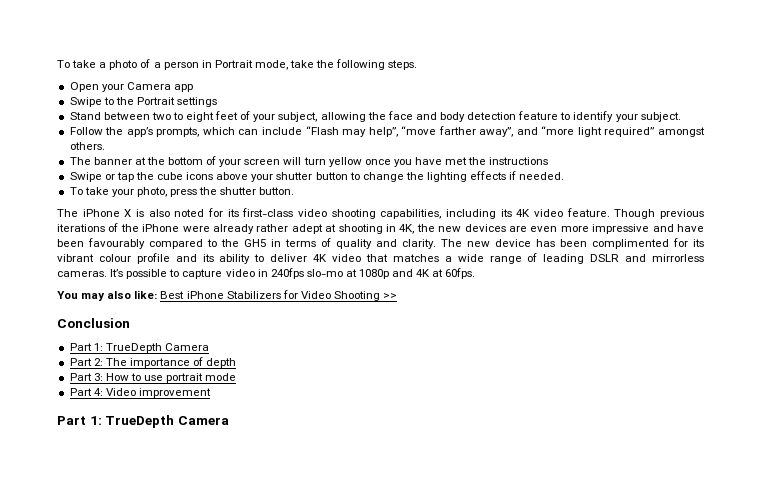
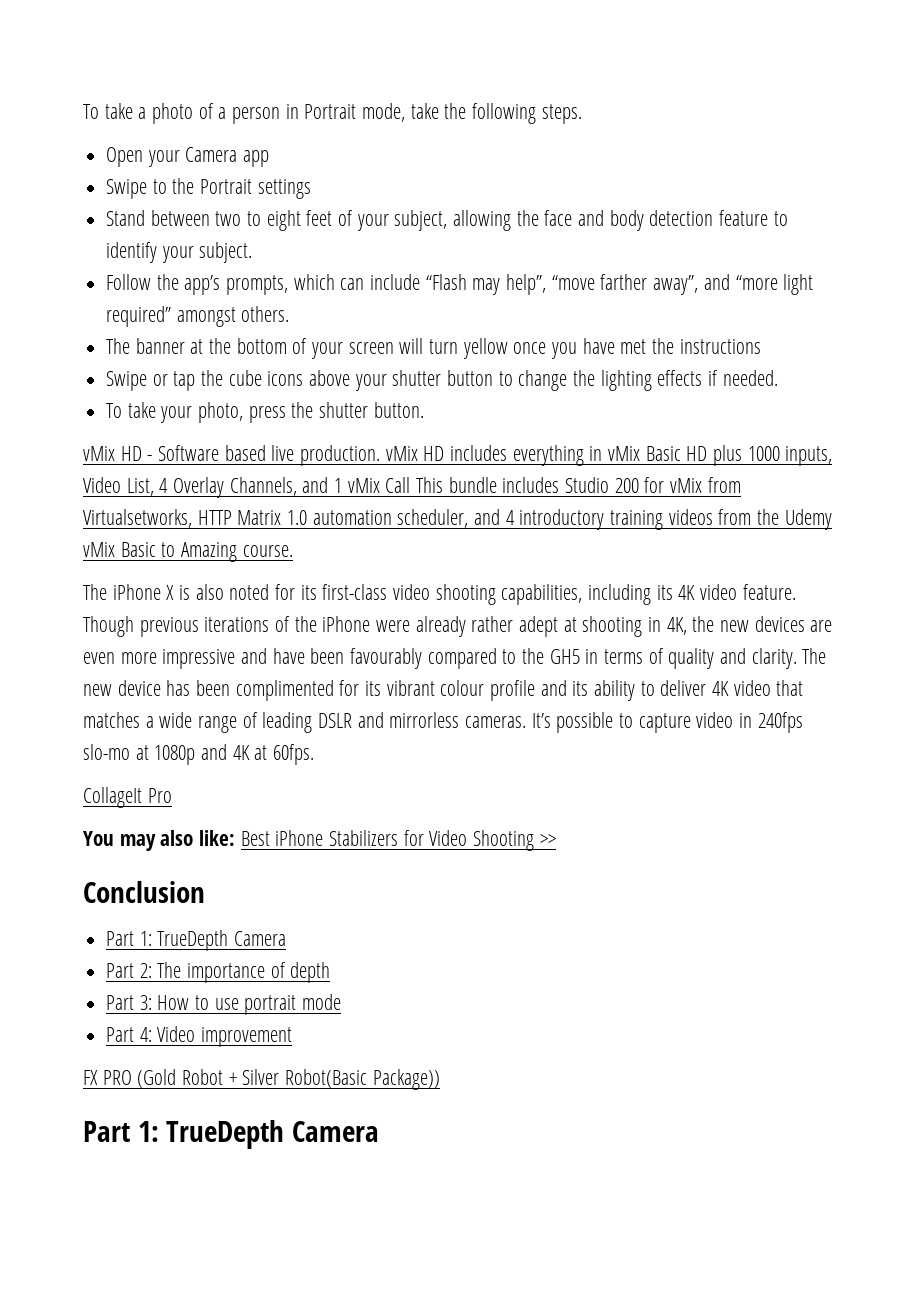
+ vMix HD - Software based live production. vMix HD includes everything in vMix Basic HD plus 1000 inputs, Video List, 4 Overlay Channels, and 1 vMix Call This bundle includes Studio 200 for vMix from Virtualsetworks, HTTP Matrix 1.0 automation scheduler, and 4 introductory training videos from the Udemy vMix Basic to Amazing course.
+ CollageIt Pro
+ FX PRO (Gold Robot + Silver Robot(Basic Package))

